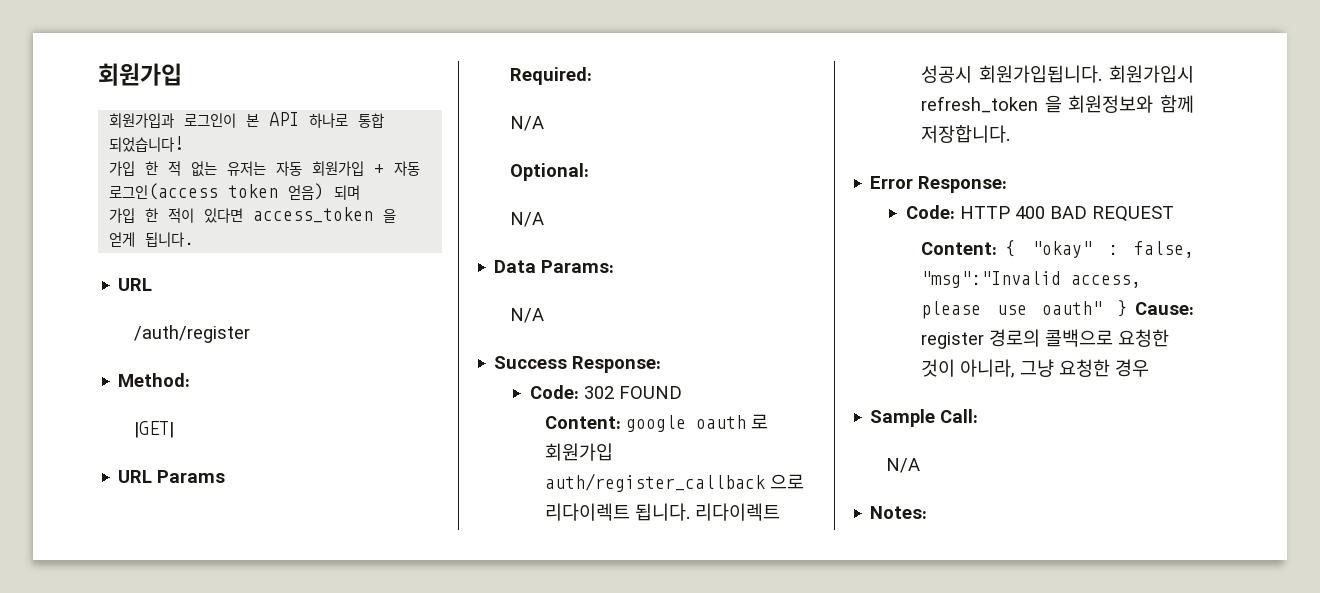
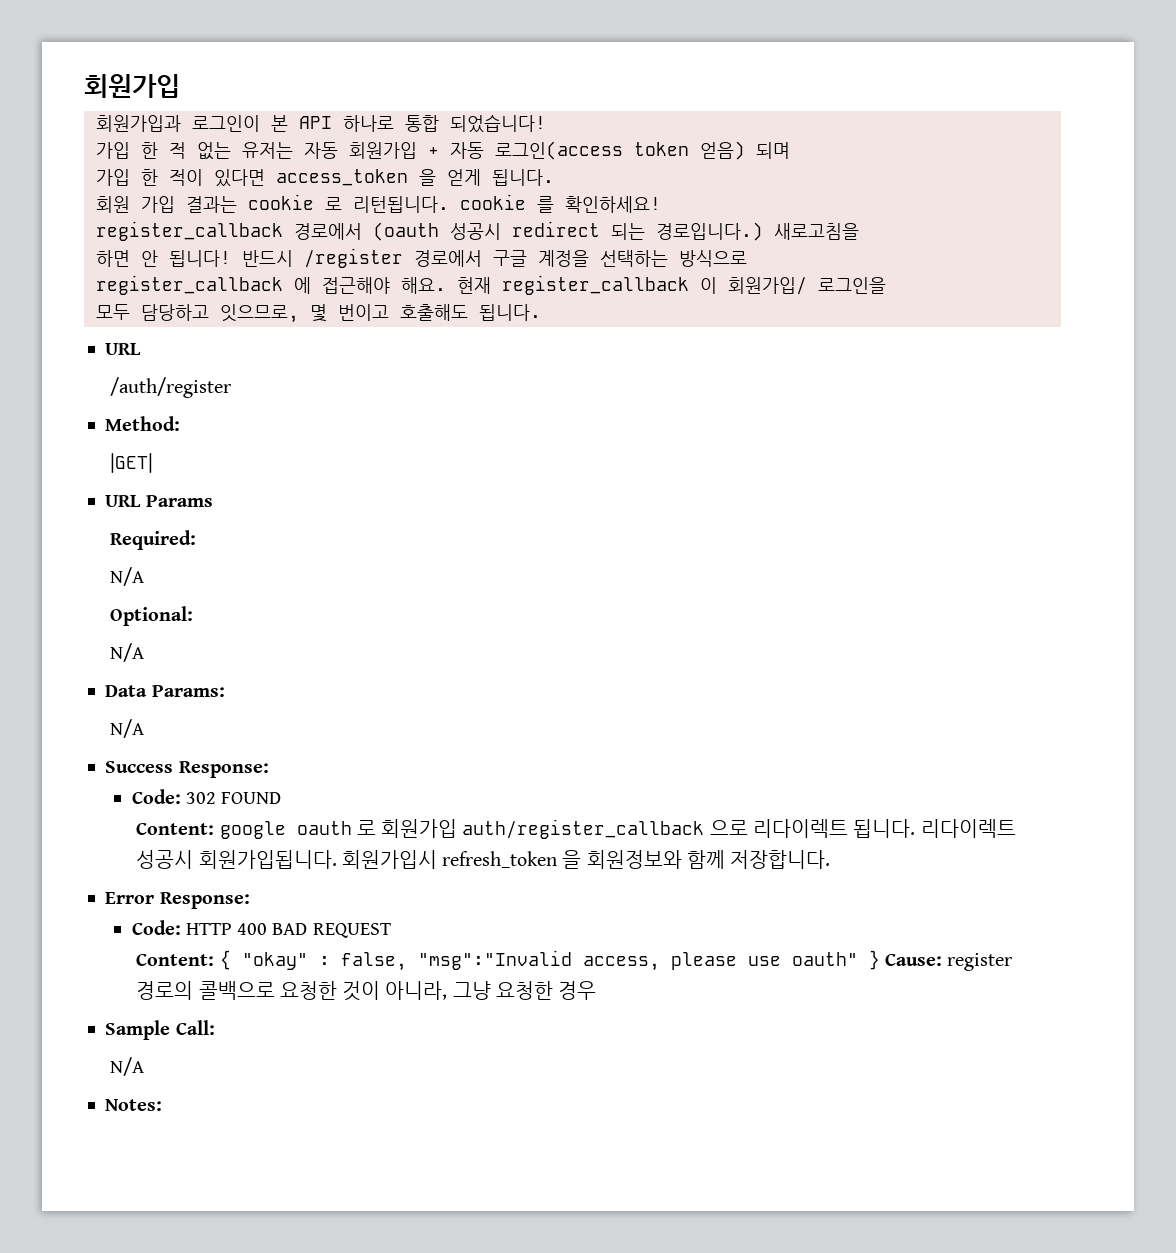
+ 회원 가입 결과는 cookie 로 리턴됩니다. cookie 를 확인하세요!
+ register_callback 경로에서 (oauth 성공시 redirect 되는 경로입니다.) 새로고침을
+ 하면 안 됩니다! 반드시 /register 경로에서 구글 계정을 선택하는 방식으로
+ register_callback 에 접근해야 해요. 현재 register_callback 이 회원가입/ 로그인을
+ 모두 담당하고 잇으므로, 몇 번이고 호출해도 됩니다.

